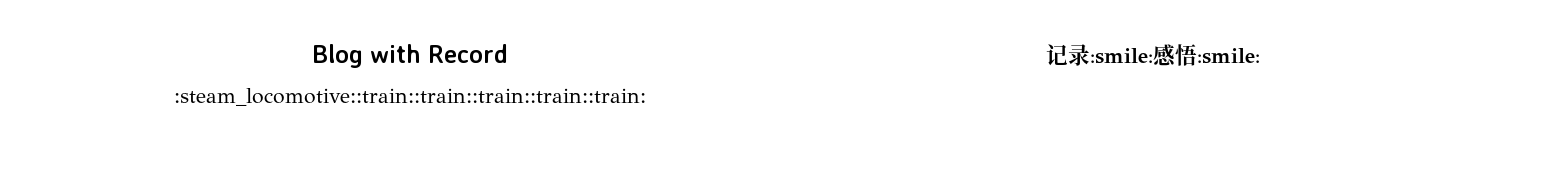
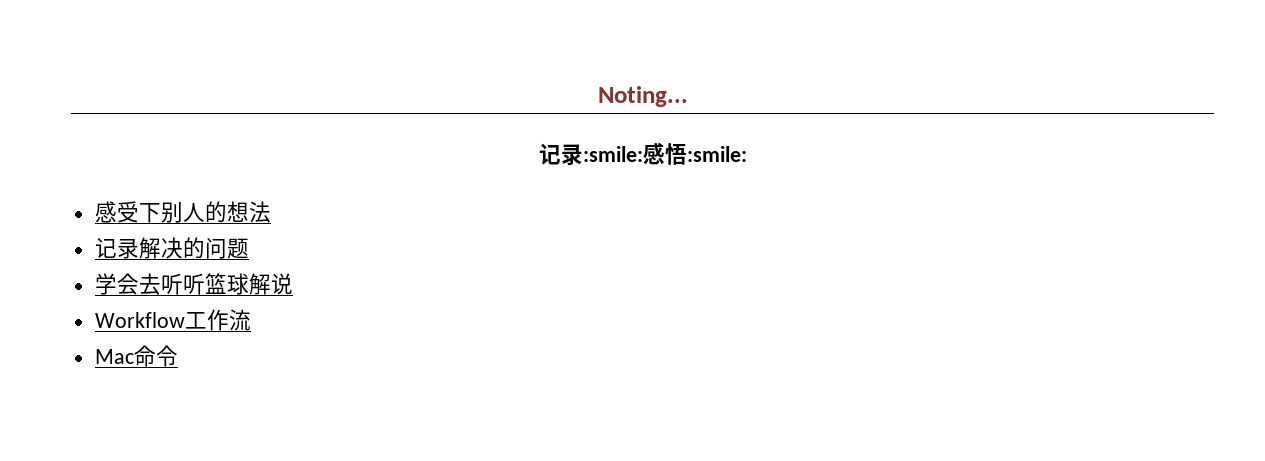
- Blog with Record
- :steam_locomotive::train::train::train::train::train:
+ Noting...
+ 感受下别人的想法
+ 记录解决的问题
+ 学会去听听篮球解说
+ Workflow工作流
+ Mac命令

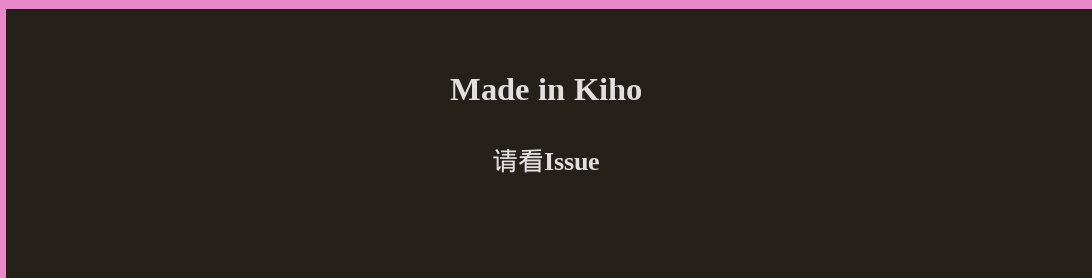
- Noting...
- 记录:smile:感悟:smile:
- 感受下别人的想法
- 记录解决的问题
- 学会去听听篮球解说
- Workflow工作流
- Mac命令
+ Made in Kiho
+ 请看Issue

